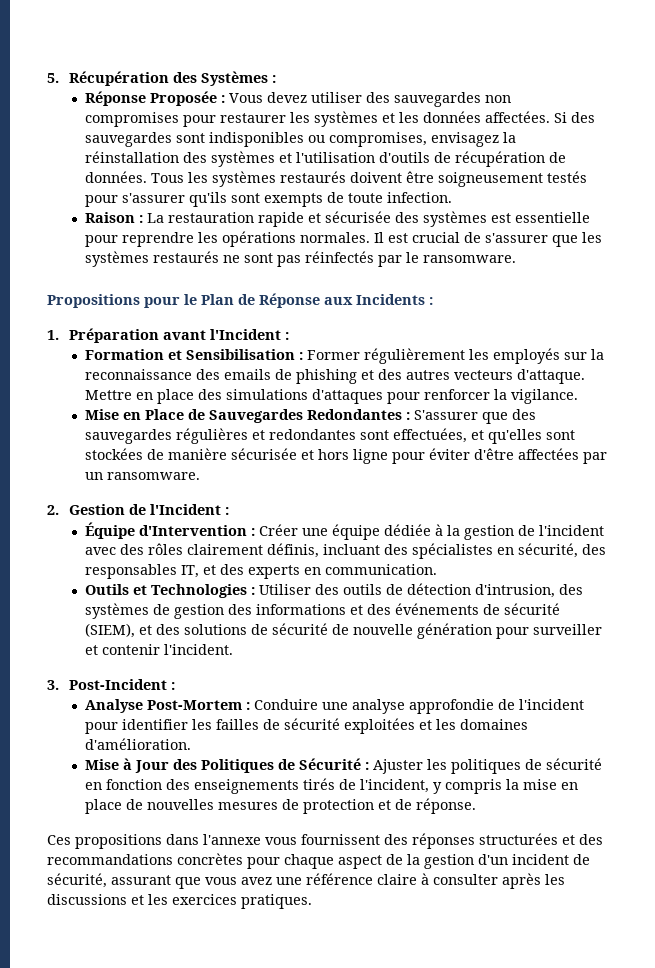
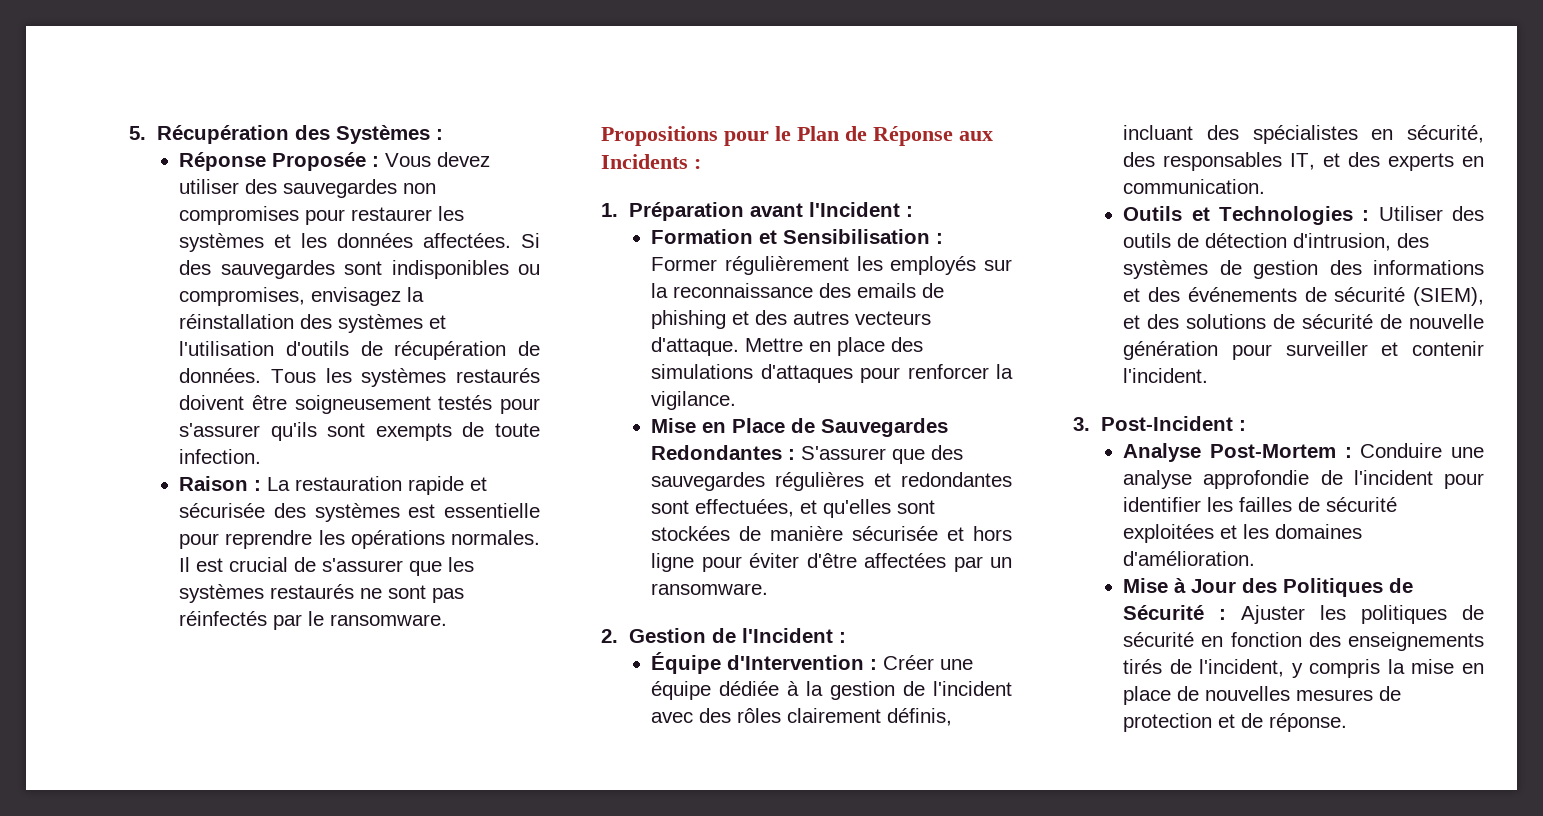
- Ces propositions dans l'annexe vous fournissent des réponses structurées et des recommandations concrètes pour chaque aspect de la gestion d'un incident de sécurité, assurant que vous avez une référence claire à consulter après les discussions et les exercices pratiques.

